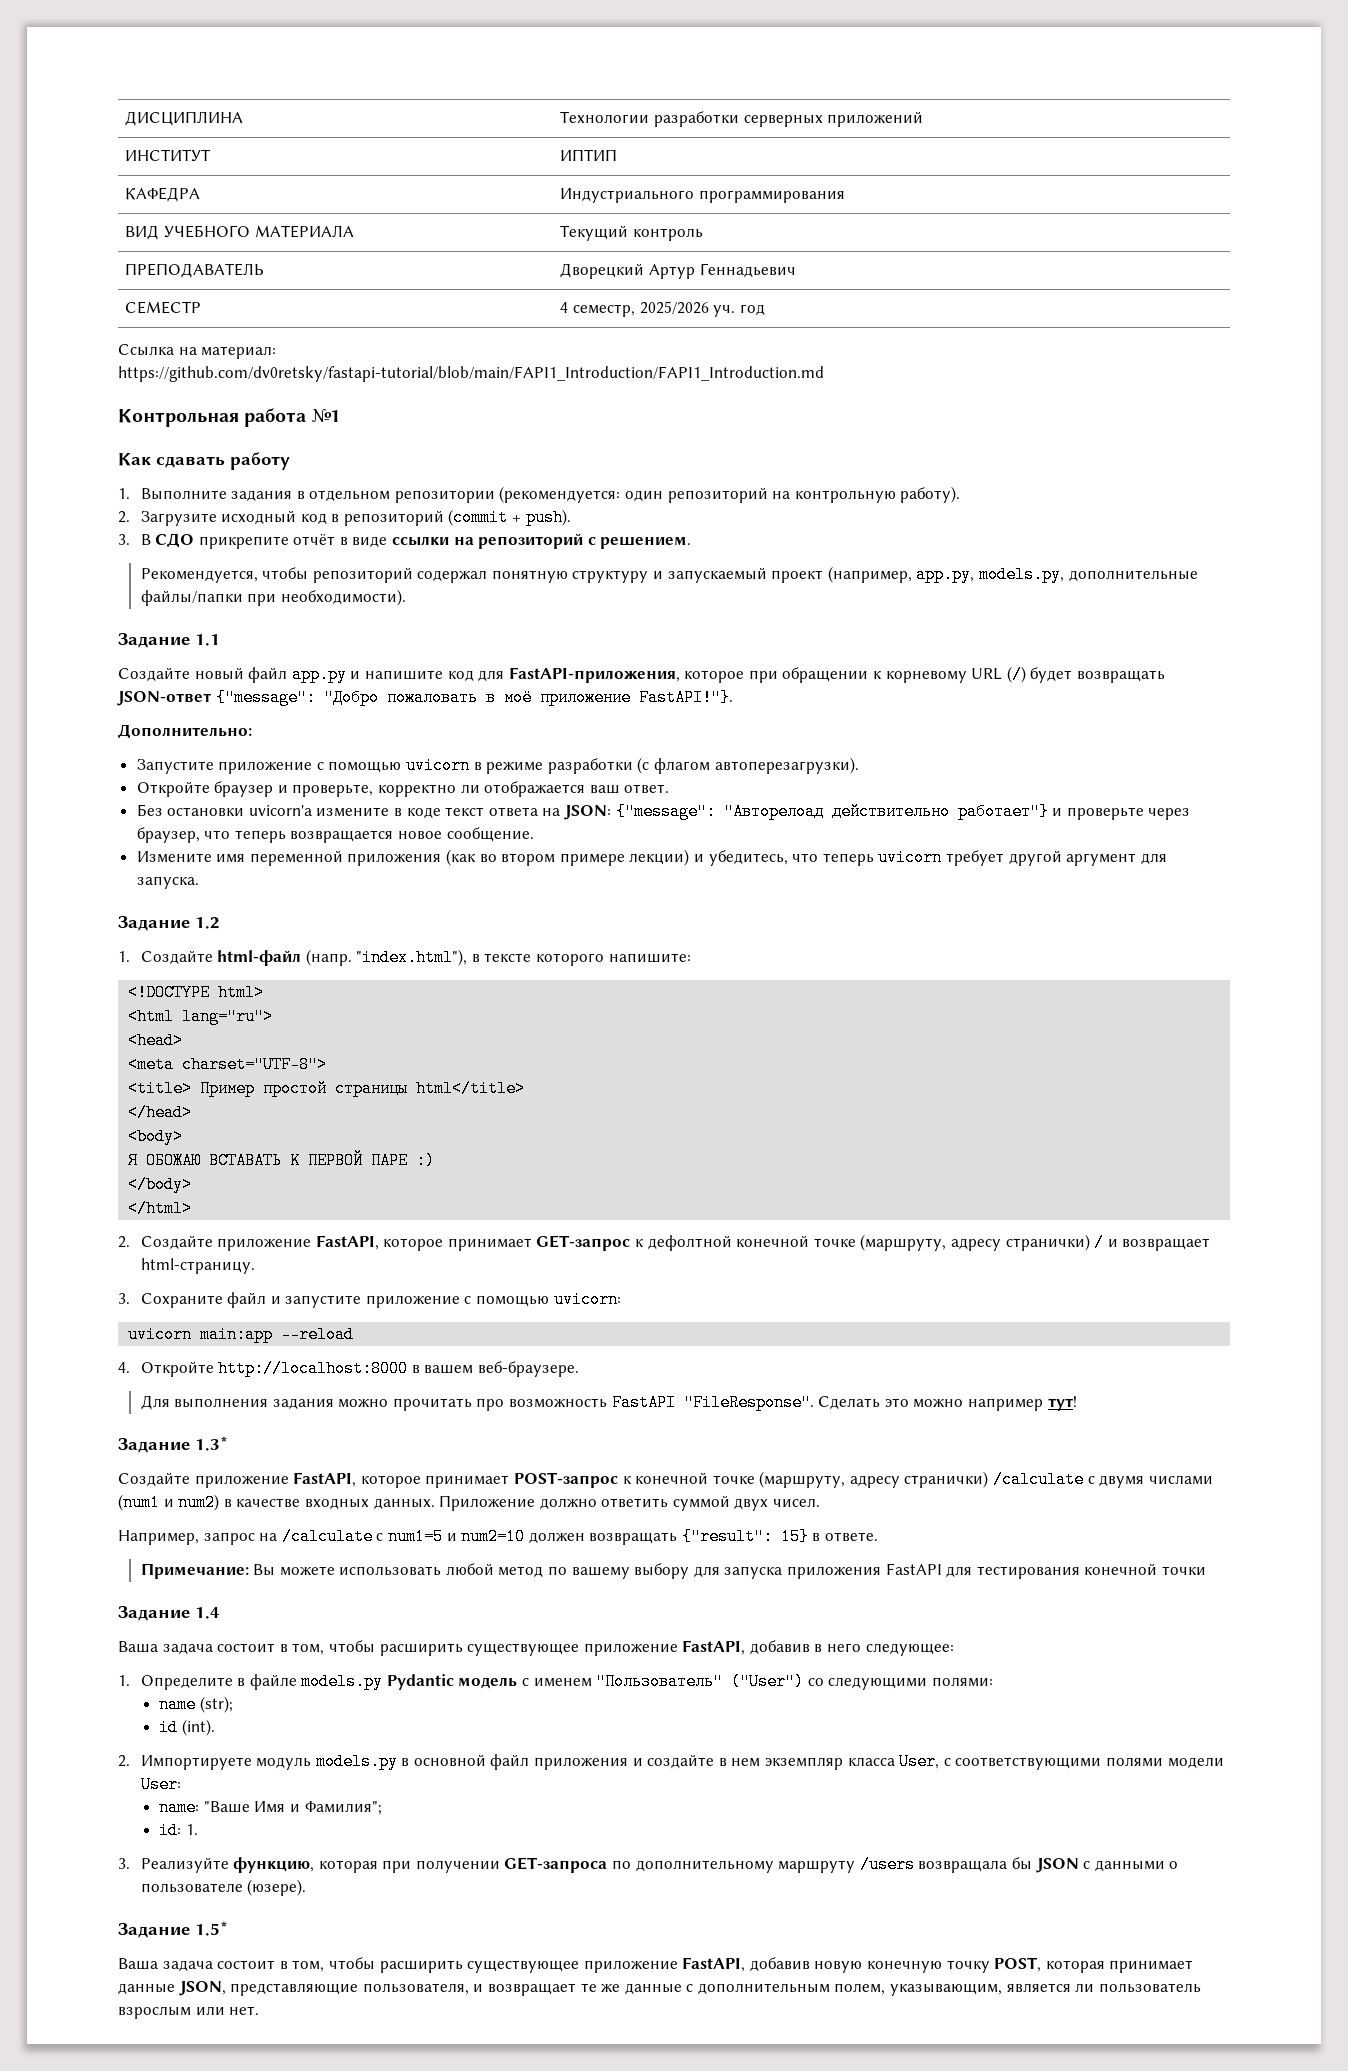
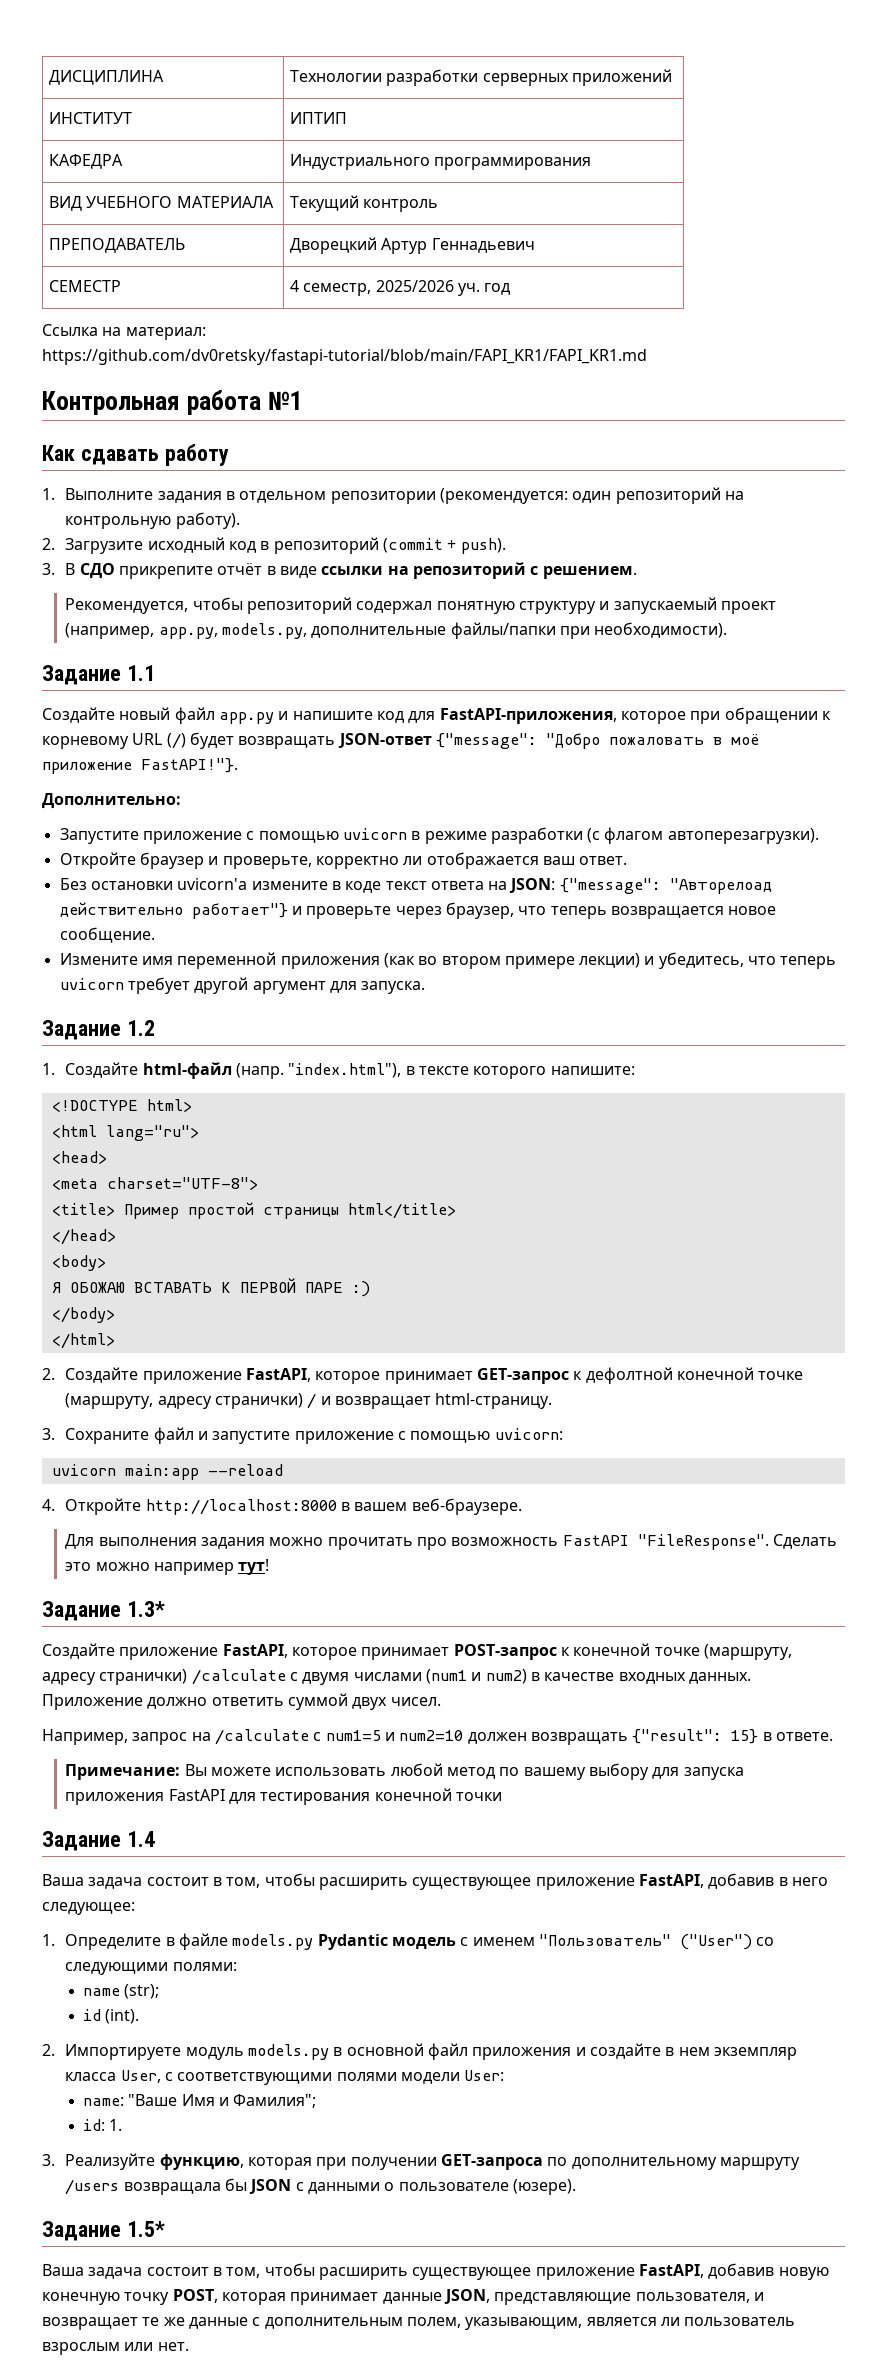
- https://github.com/dv0retsky/fastapi-tutorial/blob/main/FAPI1_Introduction/FAPI1_Introduction.md
+ https://github.com/dv0retsky/fastapi-tutorial/blob/main/FAPI_KR1/FAPI_KR1.md

